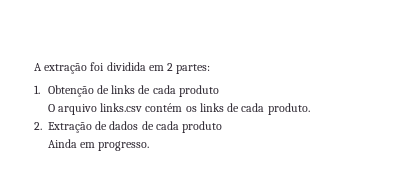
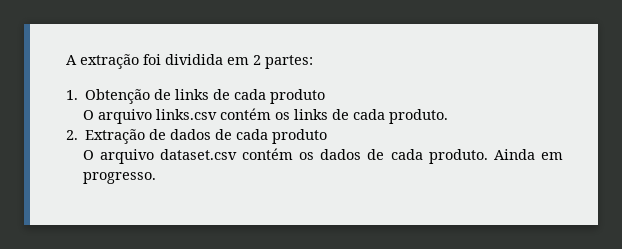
+ O arquivo dataset.csv contém os dados de cada produto.

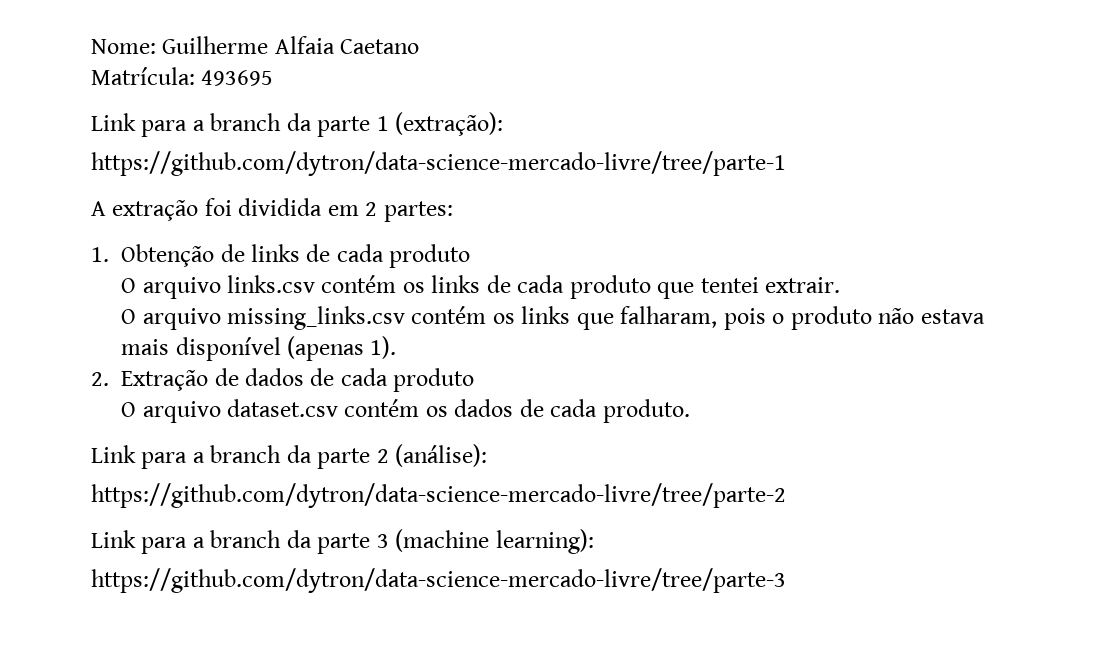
+ Nome: Guilherme Alfaia Caetano
+ Matrícula: 493695
+ Link para a branch da parte 1 (extração):
+ https://github.com/dytron/data-science-mercado-livre/tree/parte-1
- O arquivo links.csv contém os links de cada produto.
+ O arquivo links.csv contém os links de cada produto que tentei extrair.
+ O arquivo missing_links.csv contém os links que falharam, pois o produto não estava mais disponível (apenas 1).
- O arquivo dataset.csv contém os dados de cada produto. Ainda em progresso.
+ O arquivo dataset.csv contém os dados de cada produto.
+ Link para a branch da parte 2 (análise):
+ https://github.com/dytron/data-science-mercado-livre/tree/parte-2
+ Link para a branch da parte 3 (machine learning):
+ https://github.com/dytron/data-science-mercado-livre/tree/parte-3

